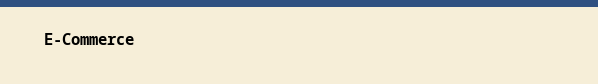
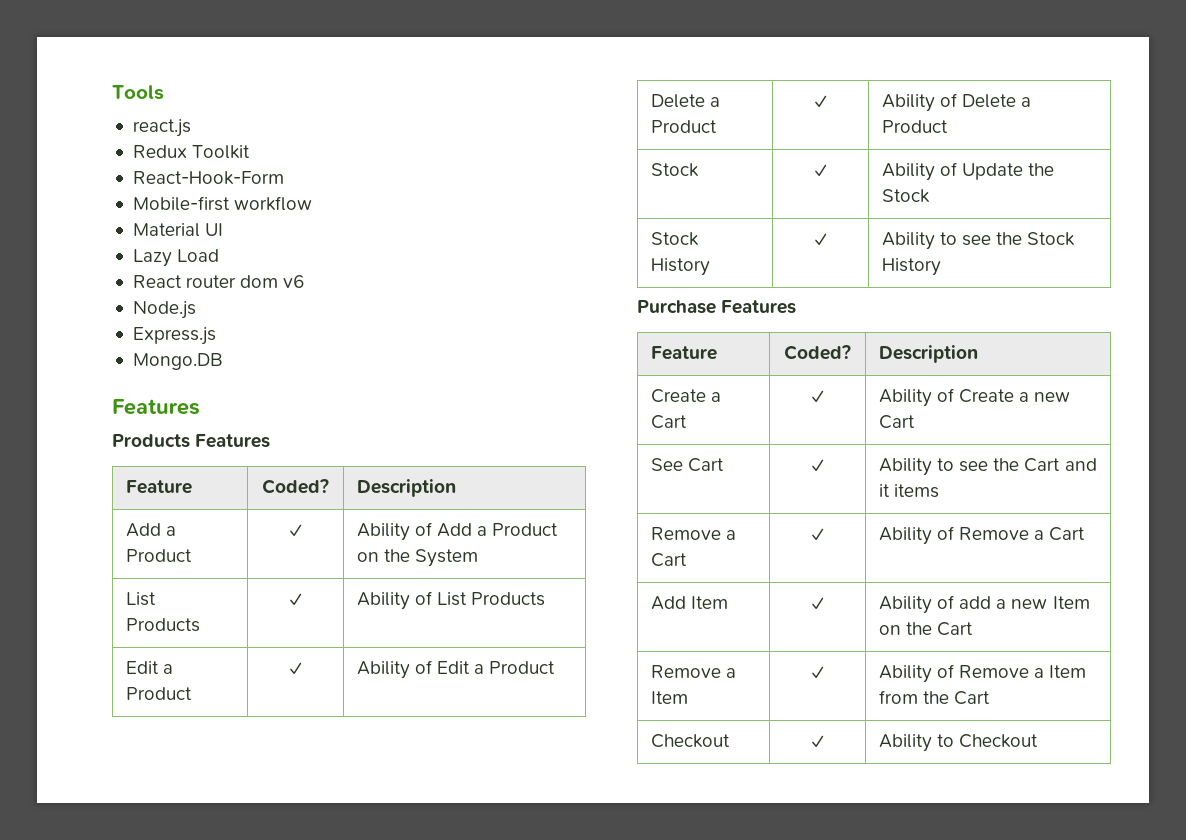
- E-Commerce
+ Tools
+ react.js
+ Redux Toolkit
+ React-Hook-Form
+ Mobile-first workflow
+ Material UI
+ Lazy Load
+ React router dom v6
+ Node.js
+ Express.js
+ Mongo.DB
+ Features
+ Products Features
+ Feature | Coded? | Description
+ Add a Product | ✓ | Ability of Add a Product on the System
+ List Products | ✓ | Ability of List Products
+ Edit a Product | ✓ | Ability of Edit a Product
+ Delete a Product | ✓ | Ability of Delete a Product
+ Stock | ✓ | Ability of Update the Stock
+ Stock History | ✓ | Ability to see the Stock History
+ Purchase Features
+ Feature | Coded? | Description
+ Create a Cart | ✓ | Ability of Create a new Cart
+ See Cart | ✓ | Ability to see the Cart and it items
+ Remove a Cart | ✓ | Ability of Remove a Cart
+ Add Item | ✓ | Ability of add a new Item on the Cart
+ Remove a Item | ✓ | Ability of Remove a Item from the Cart
+ Checkout | ✓ | Ability to Checkout

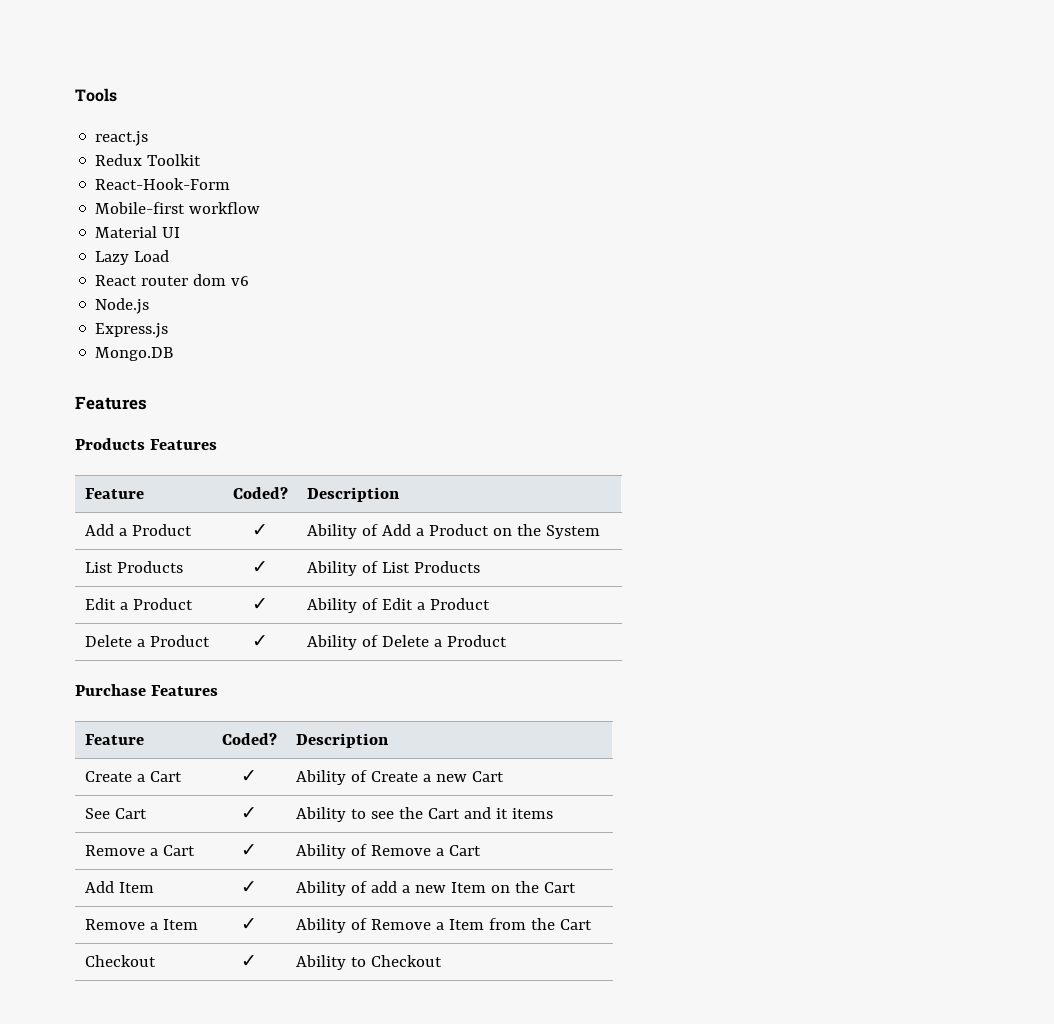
- Stock | ✓ | Ability of Update the Stock
- Stock History | ✓ | Ability to see the Stock History

